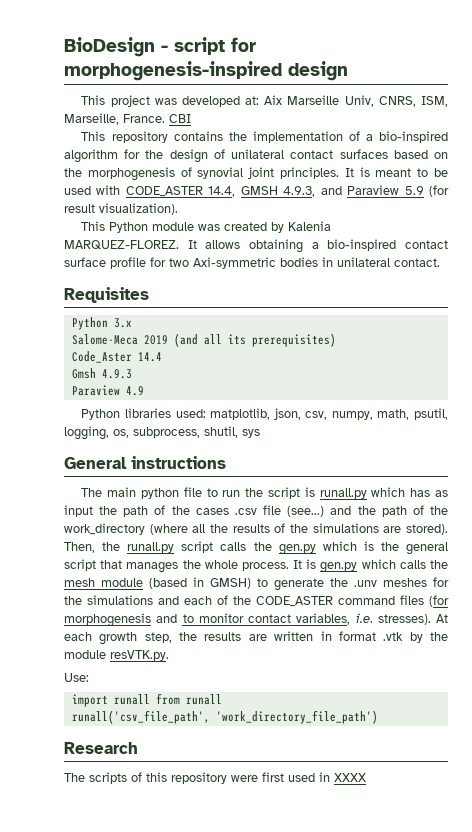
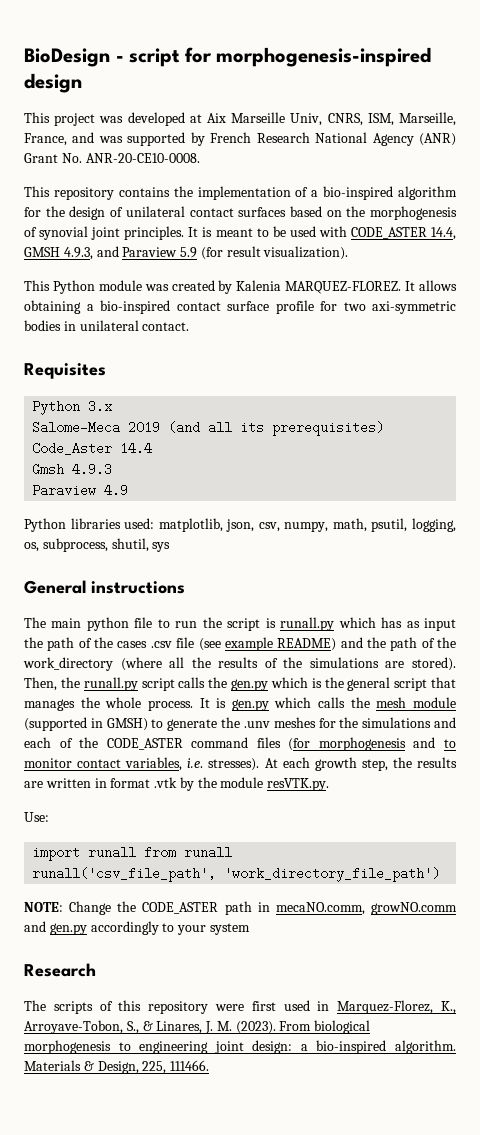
- This project was developed at: Aix Marseille Univ, CNRS, ISM, Marseille, France. CBI
+ This project was developed at Aix Marseille Univ, CNRS, ISM, Marseille, France, and was supported by French Research National Agency (ANR) Grant No. ANR-20-CE10-0008.
- It allows obtaining a bio-inspired contact surface profile for two Axi-symmetric bodies in unilateral contact.
+ It allows obtaining a bio-inspired contact surface profile for two axi-symmetric bodies in unilateral contact.
- The main python file to run the script is runall.py which has as input the path of the cases .csv file (see...) and the path of the work_directory (where all the results of the simulations are stored).
+ The main python file to run the script is runall.py which has as input the path of the cases .csv file (see example README) and the path of the work_directory (where all the results of the simulations are stored).
- It is gen.py which calls the mesh module (based in GMSH) to generate the .unv meshes for the simulations and each of the CODE_ASTER command files (for morphogenesis and to monitor contact variables, i.e. stresses).
+ It is gen.py which calls the mesh module (supported in GMSH) to generate the .unv meshes for the simulations and each of the CODE_ASTER command files (for morphogenesis and to monitor contact variables, i.e. stresses).
+ NOTE: Change the CODE_ASTER path in mecaNO.comm, growNO.comm and gen.py accordingly to your system
- The scripts of this repository were first used in XXXX
+ The scripts of this repository were first used in Marquez-Florez, K., Arroyave-Tobon, S., & Linares, J. M. (2023). From biological morphogenesis to engineering joint design: a bio-inspired algorithm. Materials & Design, 225, 111466.

